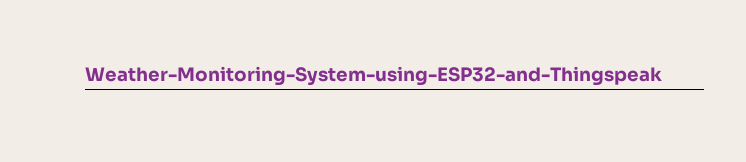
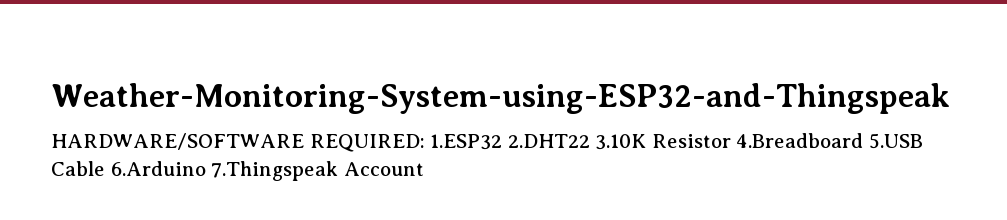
+ HARDWARE/SOFTWARE REQUIRED: 1.ESP32 2.DHT22 3.10K Resistor 4.Breadboard 5.USB Cable 6.Arduino 7.Thingspeak Account

